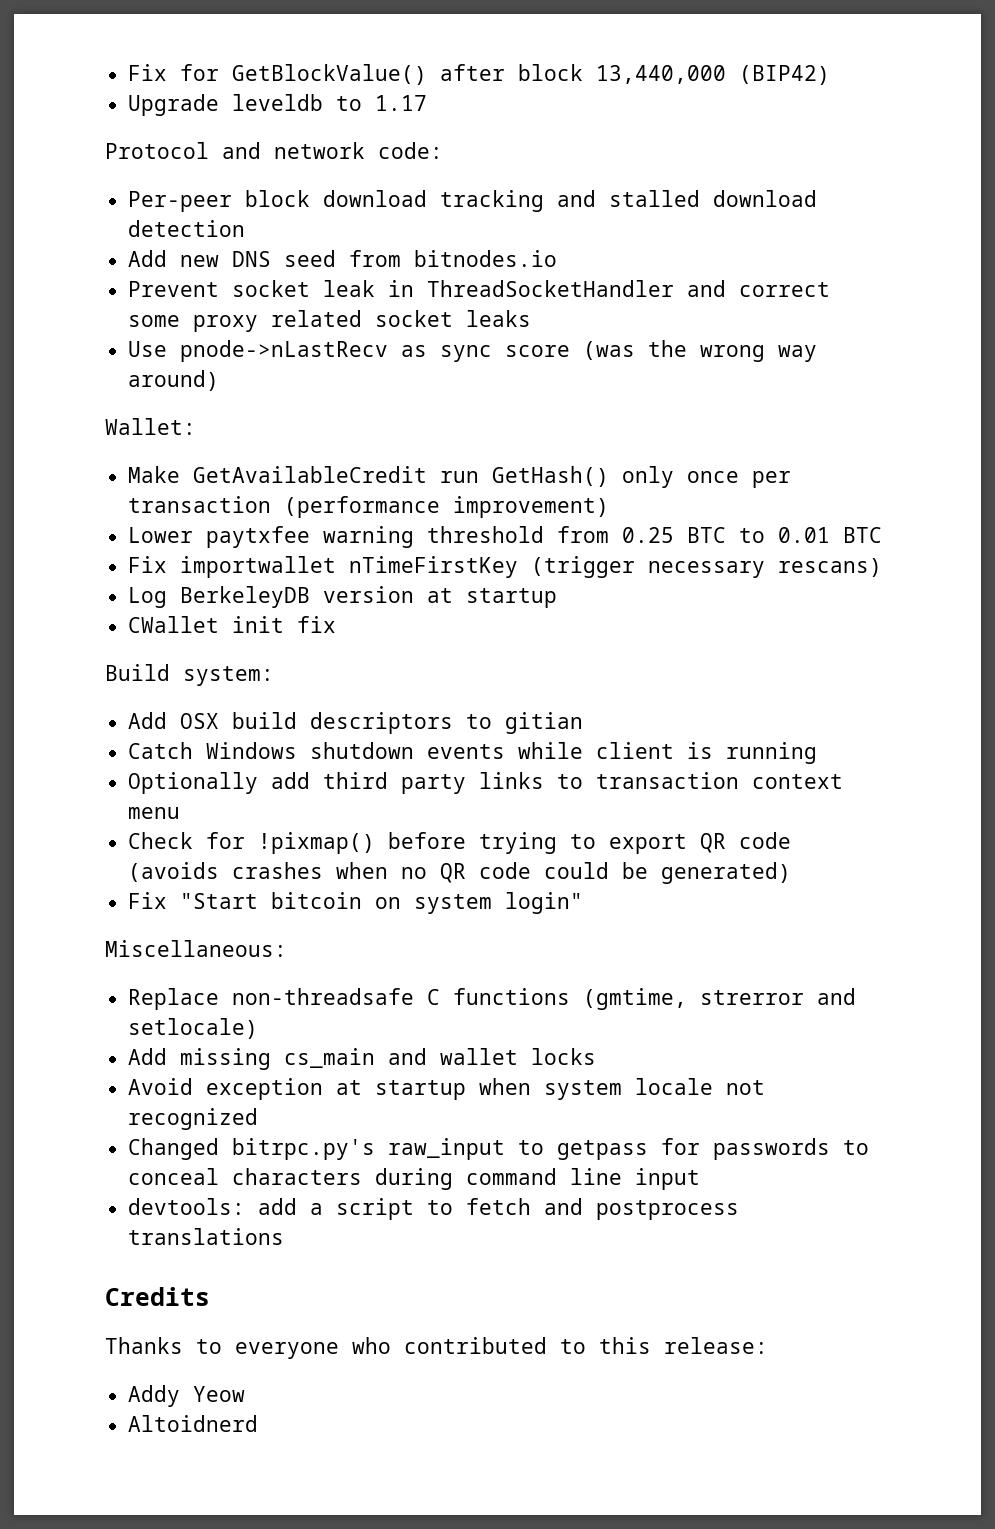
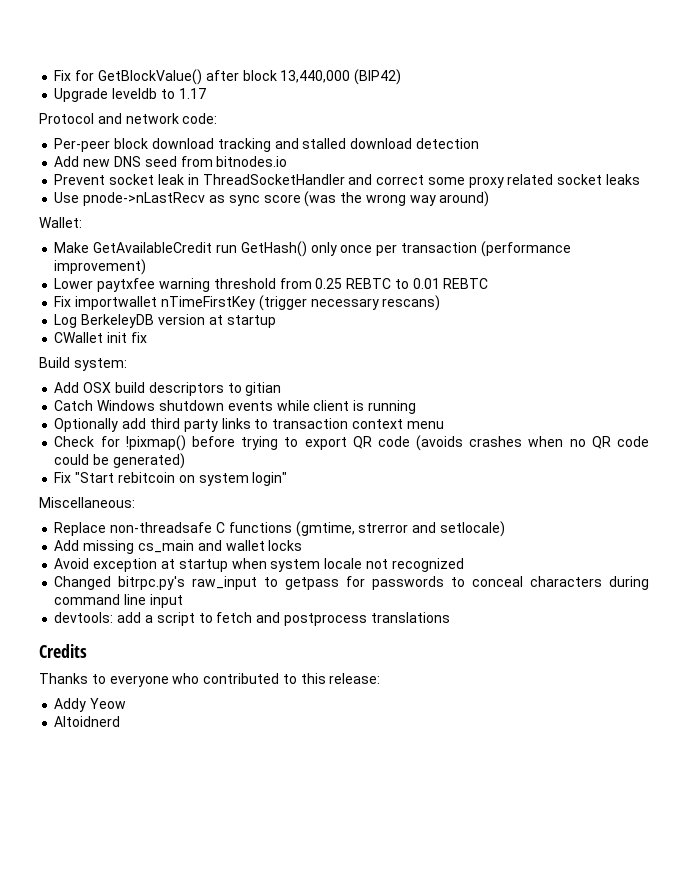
- Lower paytxfee warning threshold from 0.25 BTC to 0.01 BTC
+ Lower paytxfee warning threshold from 0.25 REBTC to 0.01 REBTC
- Fix "Start bitcoin on system login"
+ Fix "Start rebitcoin on system login"

